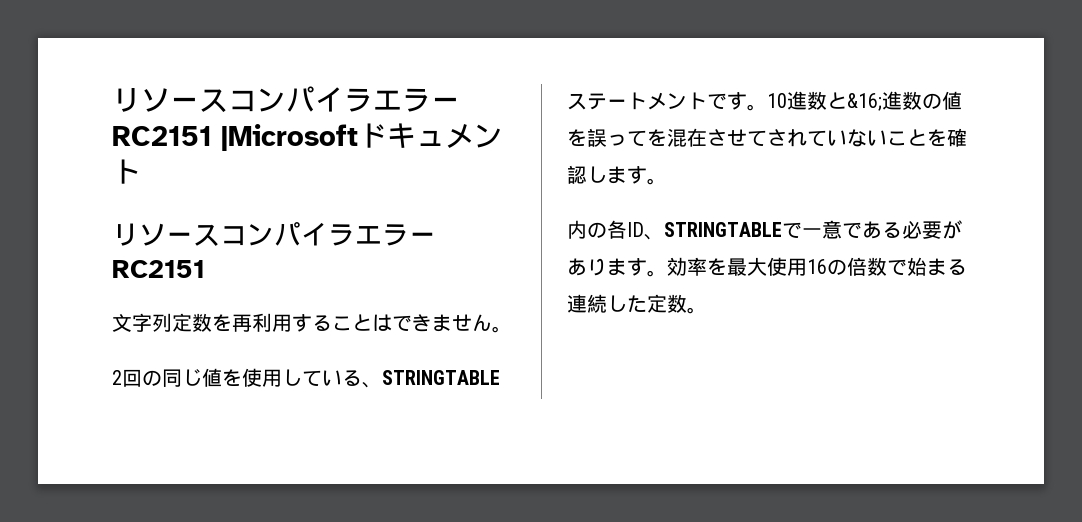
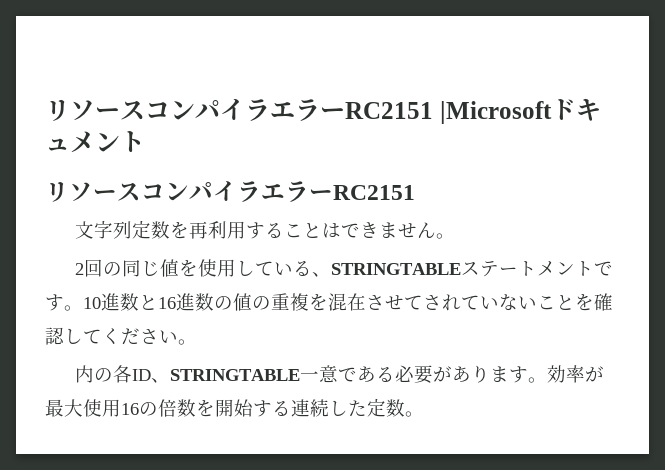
- 10進数と&16;進数の値を誤ってを混在させてされていないことを確認します。
+ 10進数と16進数の値の重複を混在させてされていないことを確認してください。
- 内の各ID、STRINGTABLEで一意である必要があります。
+ 内の各ID、STRINGTABLE一意である必要があります。
- 効率を最大使用16の倍数で始まる連続した定数。
+ 効率が最大使用16の倍数を開始する連続した定数。

